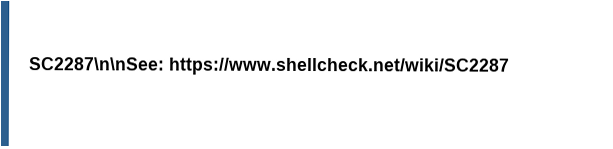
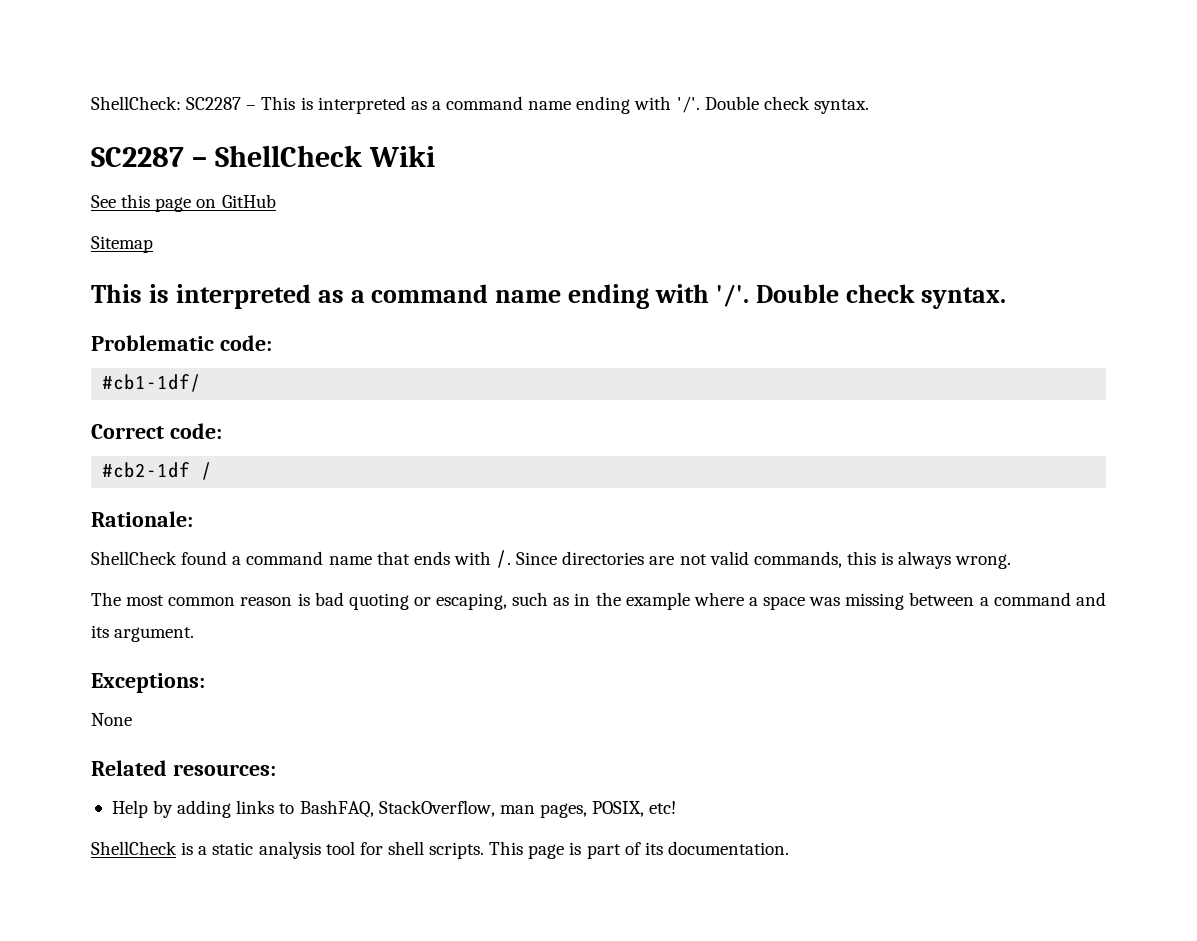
- SC2287\n\nSee: https://www.shellcheck.net/wiki/SC2287
+ ShellCheck: SC2287 – This is interpreted as a command name ending with '/'. Double check syntax.
+ SC2287 – ShellCheck Wiki
+ See this page on GitHub
+ Sitemap
+ This is interpreted as a command name ending with '/'. Double check syntax.
+ Problematic code:
+ #cb1-1df/
+ Correct code:
+ #cb2-1df /
+ Rationale:
+ ShellCheck found a command name that ends with /. Since directories are not valid commands, this is always wrong.
+ The most common reason is bad quoting or escaping, such as in the example where a space was missing between a command and its argument.
+ Exceptions:
+ None
+ Related resources:
+ Help by adding links to BashFAQ, StackOverflow, man pages, POSIX, etc!
+ ShellCheck is a static analysis tool for shell scripts. This page is part of its documentation.

